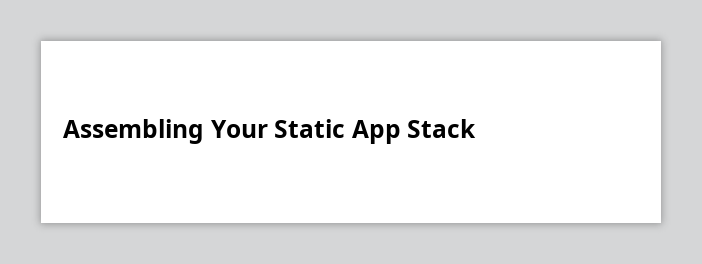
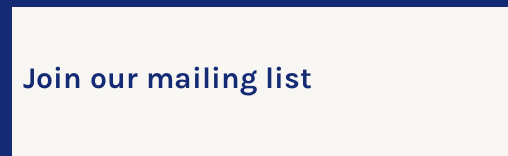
- Assembling Your Static App Stack
+ Join our mailing list

